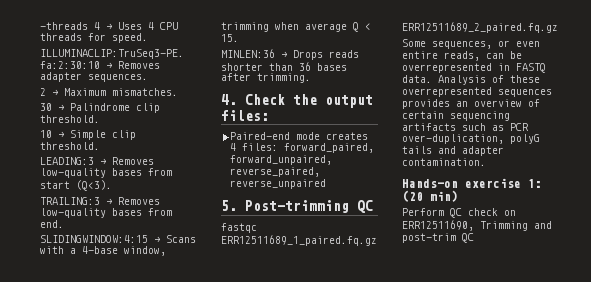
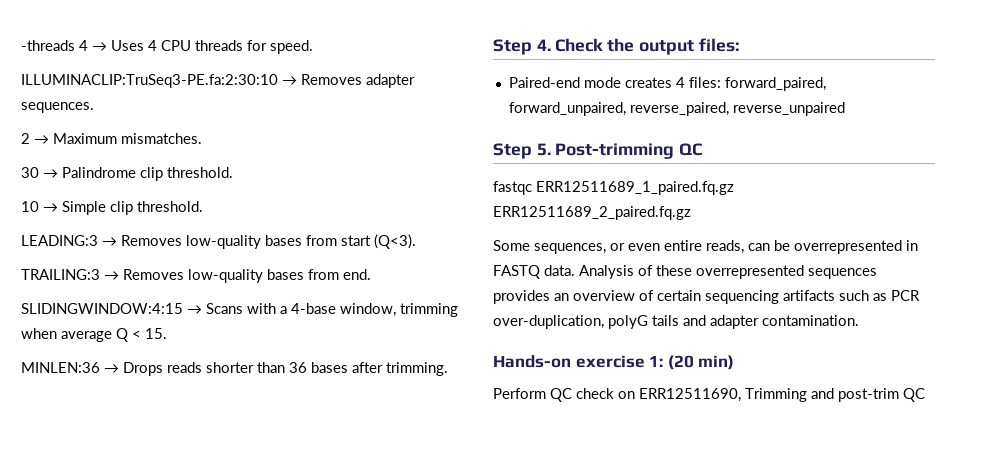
- 4. Check the output files:
+ Step 4. Check the output files:
- 5. Post-trimming QC
+ Step 5. Post-trimming QC

